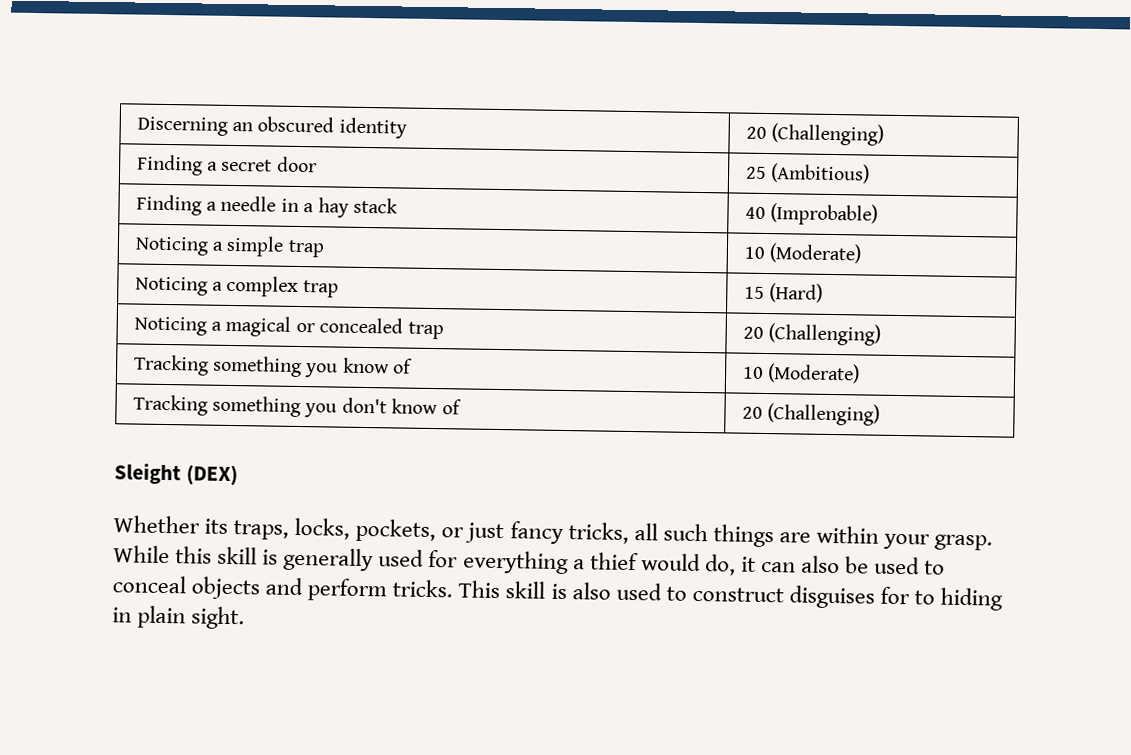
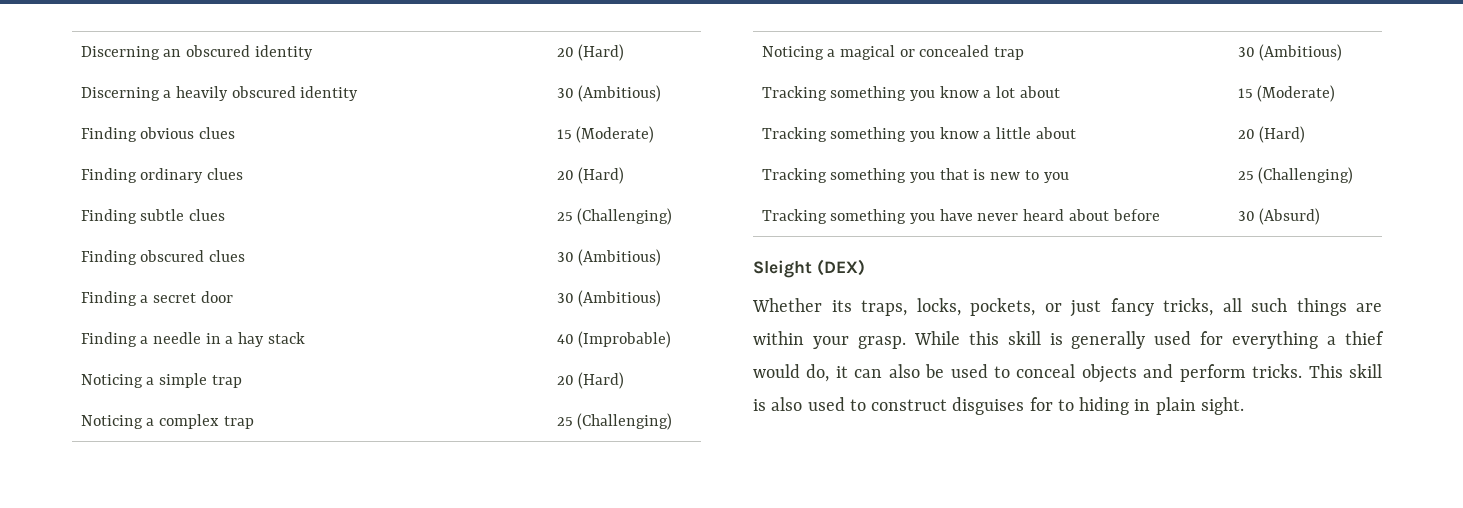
- Discerning an obscured identity | 20 (Challenging)
+ Discerning an obscured identity | 20 (Hard)
+ Discerning a heavily obscured identity | 30 (Ambitious)
+ Finding obvious clues | 15 (Moderate)
+ Finding ordinary clues | 20 (Hard)
+ Finding subtle clues | 25 (Challenging)
+ Finding obscured clues | 30 (Ambitious)
- Finding a secret door | 25 (Ambitious)
+ Finding a secret door | 30 (Ambitious)
- Noticing a simple trap | 10 (Moderate)
+ Noticing a simple trap | 20 (Hard)
- Noticing a complex trap | 15 (Hard)
+ Noticing a complex trap | 25 (Challenging)
- Noticing a magical or concealed trap | 20 (Challenging)
- Tracking something you know of | 10 (Moderate)
- Tracking something you don't know of | 20 (Challenging)
+ Noticing a magical or concealed trap | 30 (Ambitious)
+ Tracking something you know a lot about | 15 (Moderate)
+ Tracking something you know a little about | 20 (Hard)
+ Tracking something you that is new to you | 25 (Challenging)
+ Tracking something you have never heard about before | 30 (Absurd)

